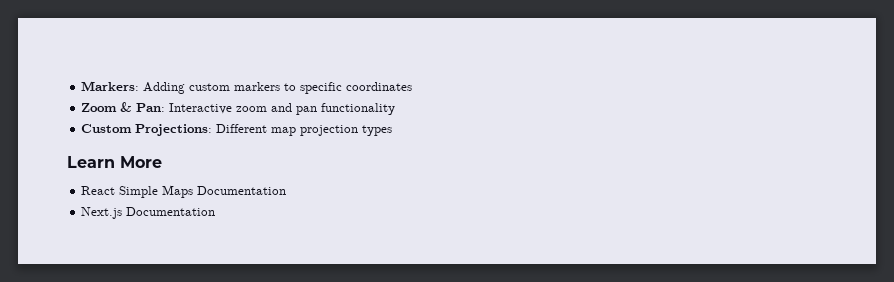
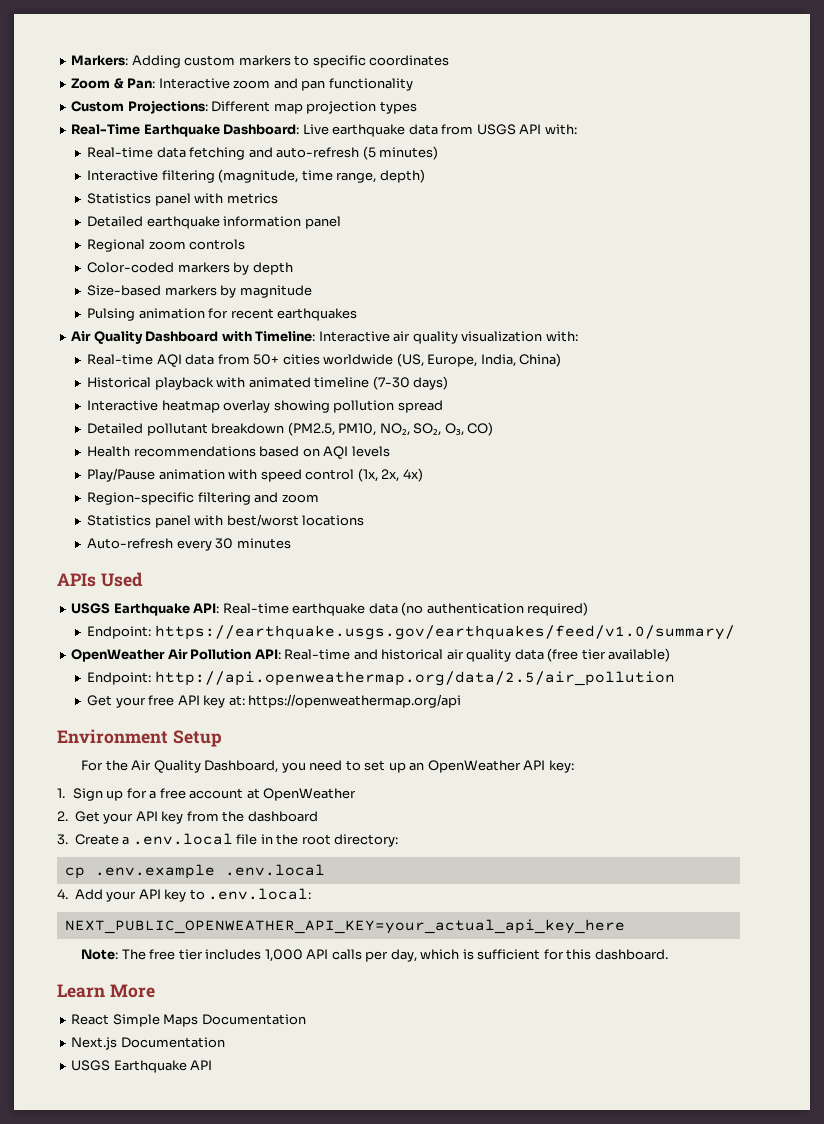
+ Real-Time Earthquake Dashboard: Live earthquake data from USGS API with:
+ Real-time data fetching and auto-refresh (5 minutes)
+ Interactive filtering (magnitude, time range, depth)
+ Statistics panel with metrics
+ Detailed earthquake information panel
+ Regional zoom controls
+ Color-coded markers by depth
+ Size-based markers by magnitude
+ Pulsing animation for recent earthquakes
+ Air Quality Dashboard with Timeline: Interactive air quality visualization with:
+ Real-time AQI data from 50+ cities worldwide (US, Europe, India, China)
+ Historical playback with animated timeline (7-30 days)
+ Interactive heatmap overlay showing pollution spread
+ Detailed pollutant breakdown (PM2.5, PM10, NO₂, SO₂, O₃, CO)
+ Health recommendations based on AQI levels
+ Play/Pause animation with speed control (1x, 2x, 4x)
+ Region-specific filtering and zoom
+ Statistics panel with best/worst locations
+ Auto-refresh every 30 minutes
+ APIs Used
+ USGS Earthquake API: Real-time earthquake data (no authentication required)
+ Endpoint: https://earthquake.usgs.gov/earthquakes/feed/v1.0/summary/
+ OpenWeather Air Pollution API: Real-time and historical air quality data (free tier available)
+ Endpoint: http://api.openweathermap.org/data/2.5/air_pollution
+ Get your free API key at: https://openweathermap.org/api
+ Environment Setup
+ For the Air Quality Dashboard, you need to set up an OpenWeather API key:
+ 1. Sign up for a free account at OpenWeather
+ 2. Get your API key from the dashboard
+ 3. Create a .env.local file in the root directory:
+ cp .env.example .env.local
+ 4. Add your API key to .env.local:
+ NEXT_PUBLIC_OPENWEATHER_API_KEY=your_actual_api_key_here
+ Note: The free tier includes 1,000 API calls per day, which is sufficient for this dashboard.
+ USGS Earthquake API

